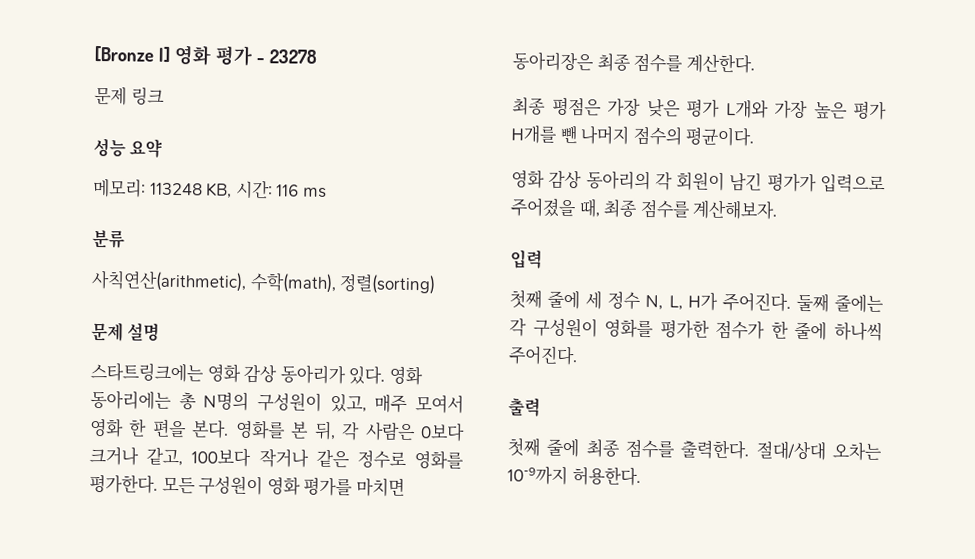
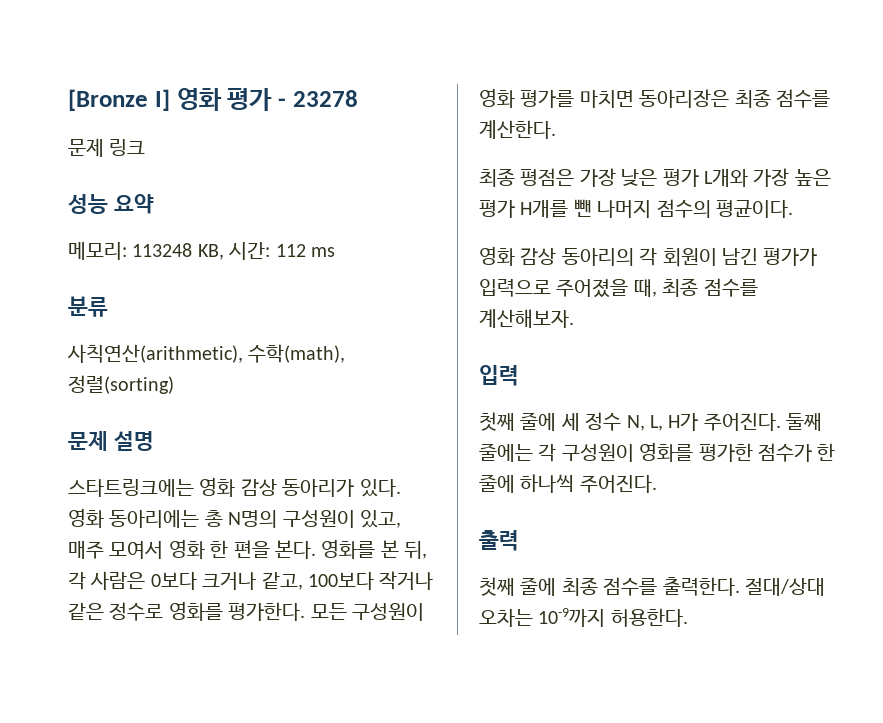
- 메모리: 113248 KB, 시간: 116 ms
+ 메모리: 113248 KB, 시간: 112 ms

